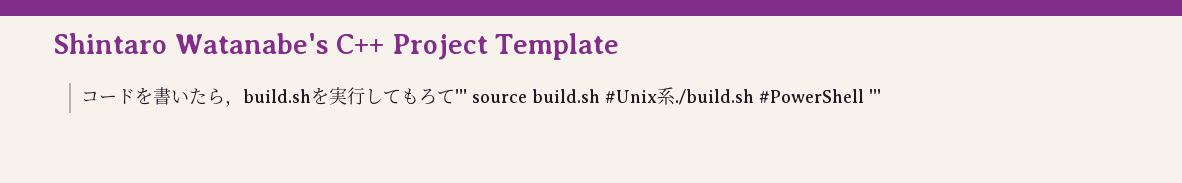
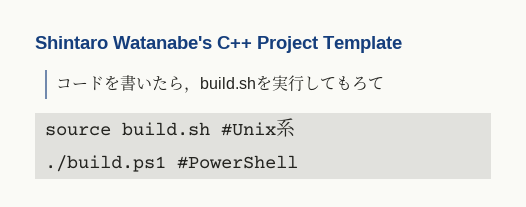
- コードを書いたら，build.shを実行してもろて''' source build.sh #Unix系./build.sh #PowerShell '''
+ コードを書いたら，build.shを実行してもろて
+ source build.sh #Unix系
+ ./build.ps1 #PowerShell

